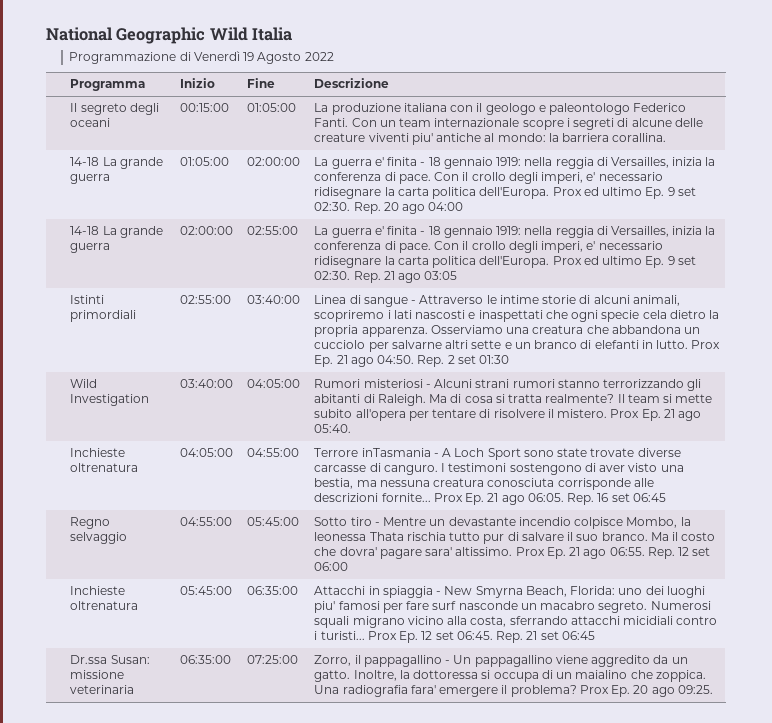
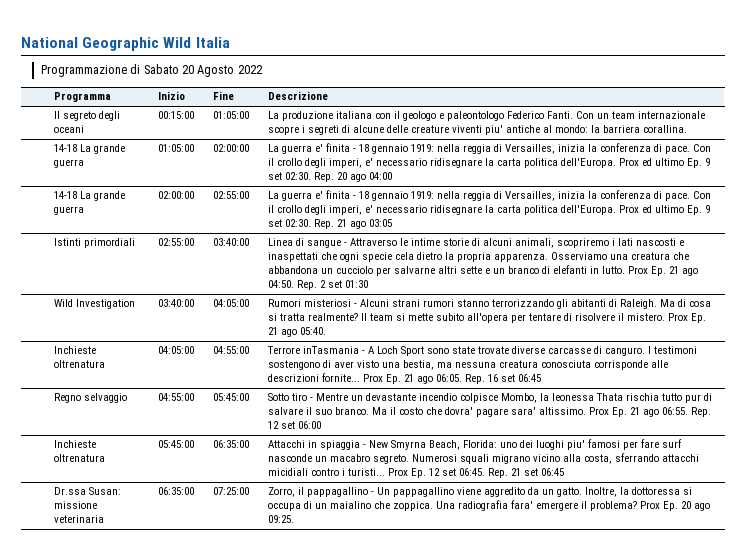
- Programmazione di Venerdì 19 Agosto 2022
+ Programmazione di Sabato 20 Agosto 2022

